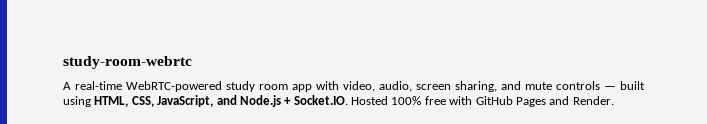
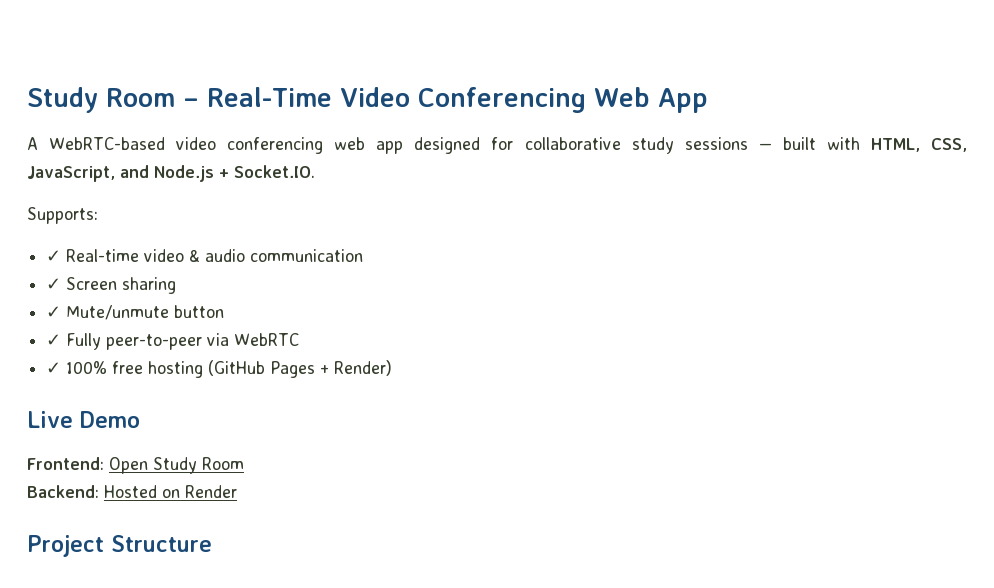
- study-room-webrtc
- A real-time WebRTC-powered study room app with video, audio, screen sharing, and mute controls — built using HTML, CSS, JavaScript, and Node.js + Socket.IO. Hosted 100% free with GitHub Pages and Render.
+ Study Room – Real-Time Video Conferencing Web App
+ A WebRTC-based video conferencing web app designed for collaborative study sessions — built with HTML, CSS, JavaScript, and Node.js + Socket.IO.
+ Supports:
+ ✓ Real-time video & audio communication
+ ✓ Screen sharing
+ ✓ Mute/unmute button
+ ✓ Fully peer-to-peer via WebRTC
+ ✓ 100% free hosting (GitHub Pages + Render)
+ Live Demo
+ Frontend: Open Study Room
+ Backend: Hosted on Render
+ Project Structure

